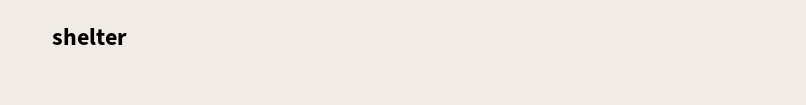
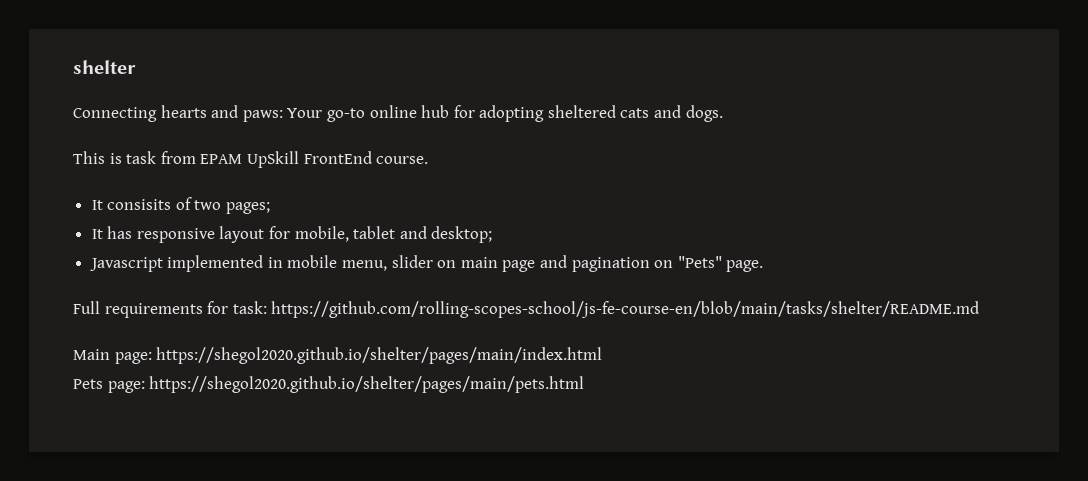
+ Connecting hearts and paws: Your go-to online hub for adopting sheltered cats and dogs.
+ This is task from EPAM UpSkill FrontEnd course.
+ It consisits of two pages;
+ It has responsive layout for mobile, tablet and desktop;
+ Javascript implemented in mobile menu, slider on main page and pagination on "Pets" page.
+ Full requirements for task: https://github.com/rolling-scopes-school/js-fe-course-en/blob/main/tasks/shelter/README.md
+ Main page: https://shegol2020.github.io/shelter/pages/main/index.html
+ Pets page: https://shegol2020.github.io/shelter/pages/main/pets.html

